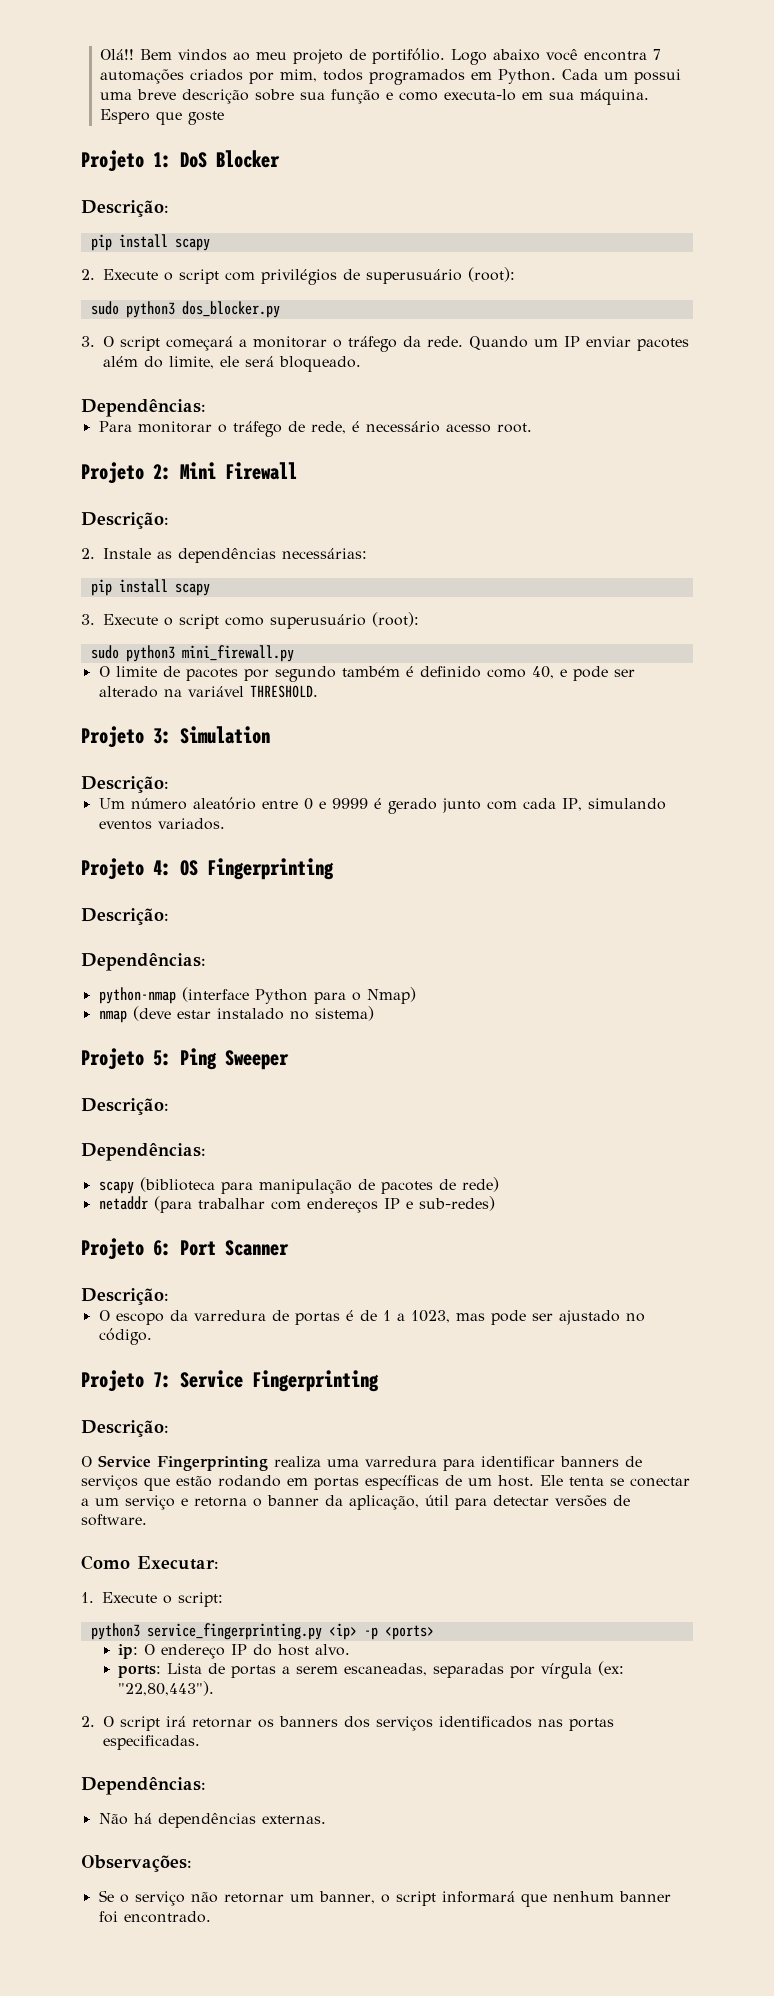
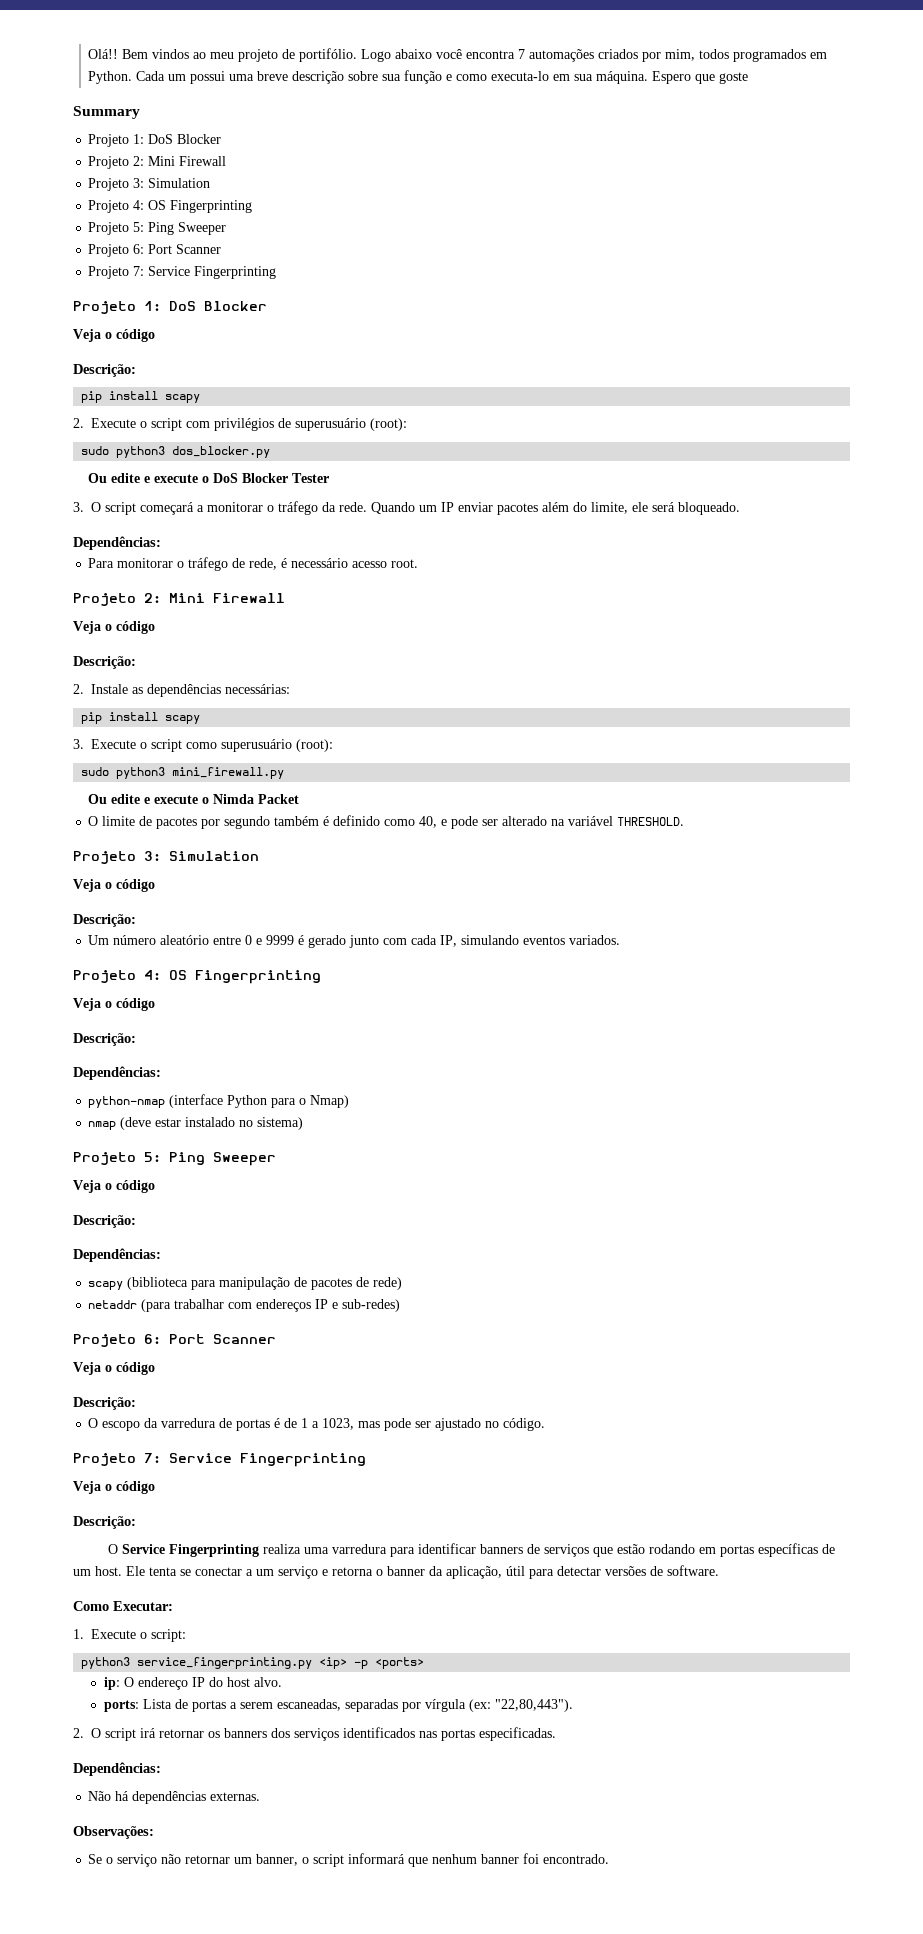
+ Summary
  Projeto 1: DoS Blocker
+ Projeto 2: Mini Firewall
+ Projeto 3: Simulation
+ Projeto 4: OS Fingerprinting
+ Projeto 5: Ping Sweeper
+ Projeto 6: Port Scanner
+ Projeto 7: Service Fingerprinting
+ Projeto 1: DoS Blocker
+ Veja o código
+ Ou edite e execute o DoS Blocker Tester
  Para monitorar o tráfego de rede, é necessário acesso root.
  Projeto 2: Mini Firewall
+ Veja o código
+ Ou edite e execute o Nimda Packet
  O limite de pacotes por segundo também é definido como 40, e pode ser alterado na variável THRESHOLD.
  Projeto 3: Simulation
+ Veja o código
  Um número aleatório entre 0 e 9999 é gerado junto com cada IP, simulando eventos variados.
  Projeto 4: OS Fingerprinting
+ Veja o código
  nmap (deve estar instalado no sistema)
  Projeto 5: Ping Sweeper
+ Veja o código
  netaddr (para trabalhar com endereços IP e sub-redes)
  Projeto 6: Port Scanner
+ Veja o código
  O escopo da varredura de portas é de 1 a 1023, mas pode ser ajustado no código.
  Projeto 7: Service Fingerprinting
+ Veja o código

